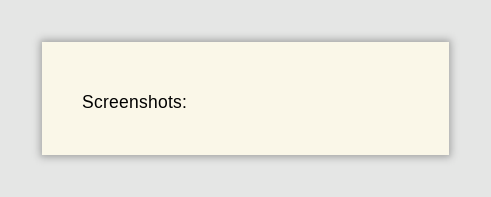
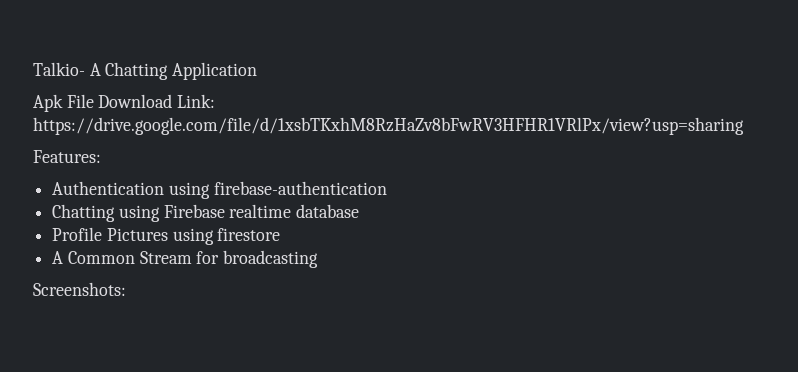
+ Talkio- A Chatting Application
+ Apk File Download Link: https://drive.google.com/file/d/1xsbTKxhM8RzHaZv8bFwRV3HFHR1VRlPx/view?usp=sharing
+ Features:
+ Authentication using firebase-authentication
+ Chatting using Firebase realtime database
+ Profile Pictures using firestore
+ A Common Stream for broadcasting

